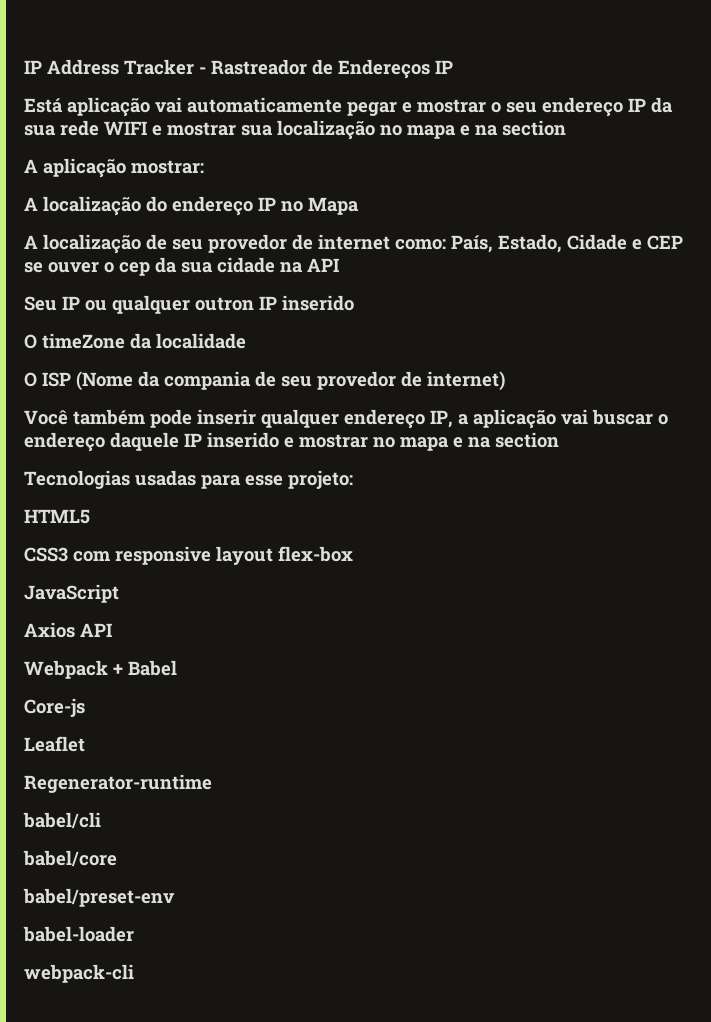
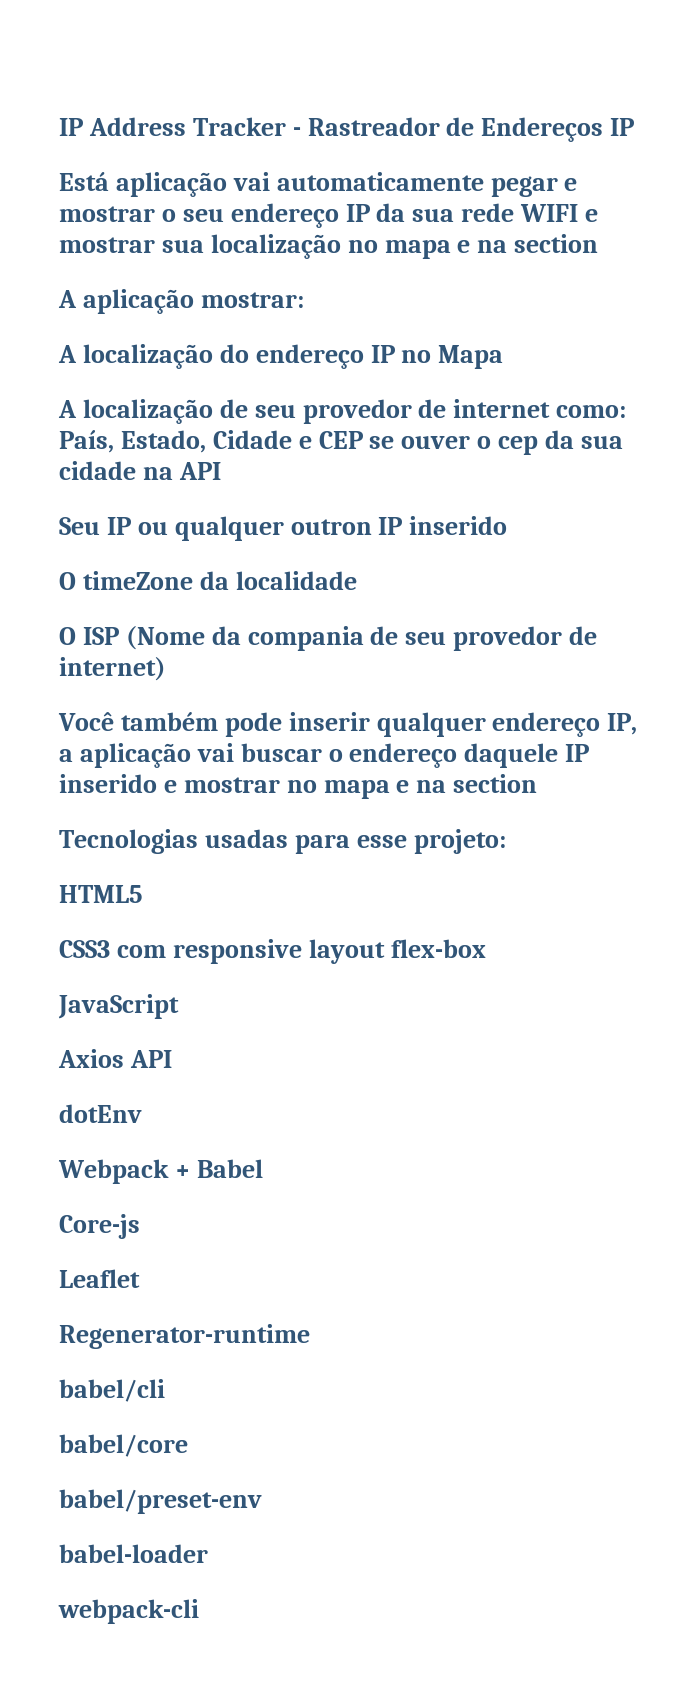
+ dotEnv

